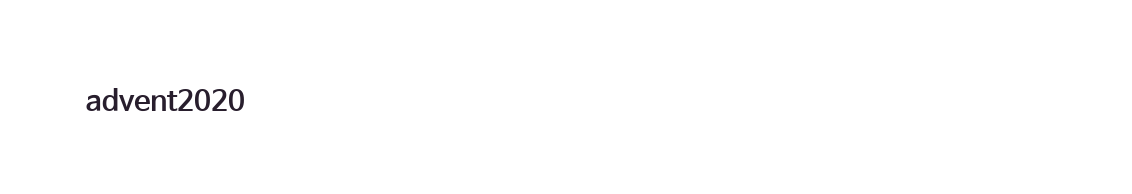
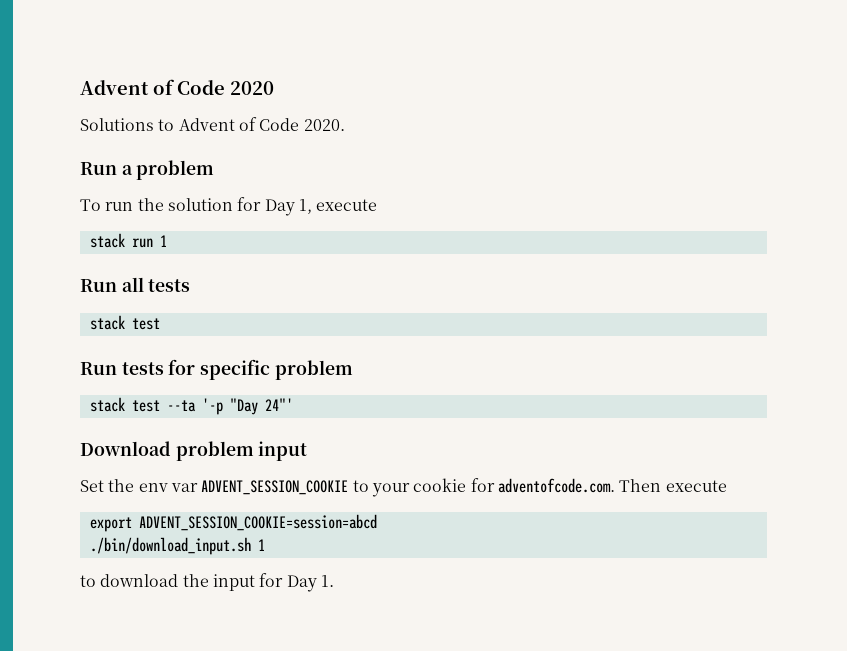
- advent2020
+ Advent of Code 2020
+ Solutions to Advent of Code 2020.
+ Run a problem
+ To run the solution for Day 1, execute
+ stack run 1
+ Run all tests
+ stack test
+ Run tests for specific problem
+ stack test --ta '-p "Day 24"'
+ Download problem input
+ Set the env var ADVENT_SESSION_COOKIE to your cookie for adventofcode.com. Then execute
+ export ADVENT_SESSION_COOKIE=session=abcd
+ ./bin/download_input.sh 1
+ to download the input for Day 1.

